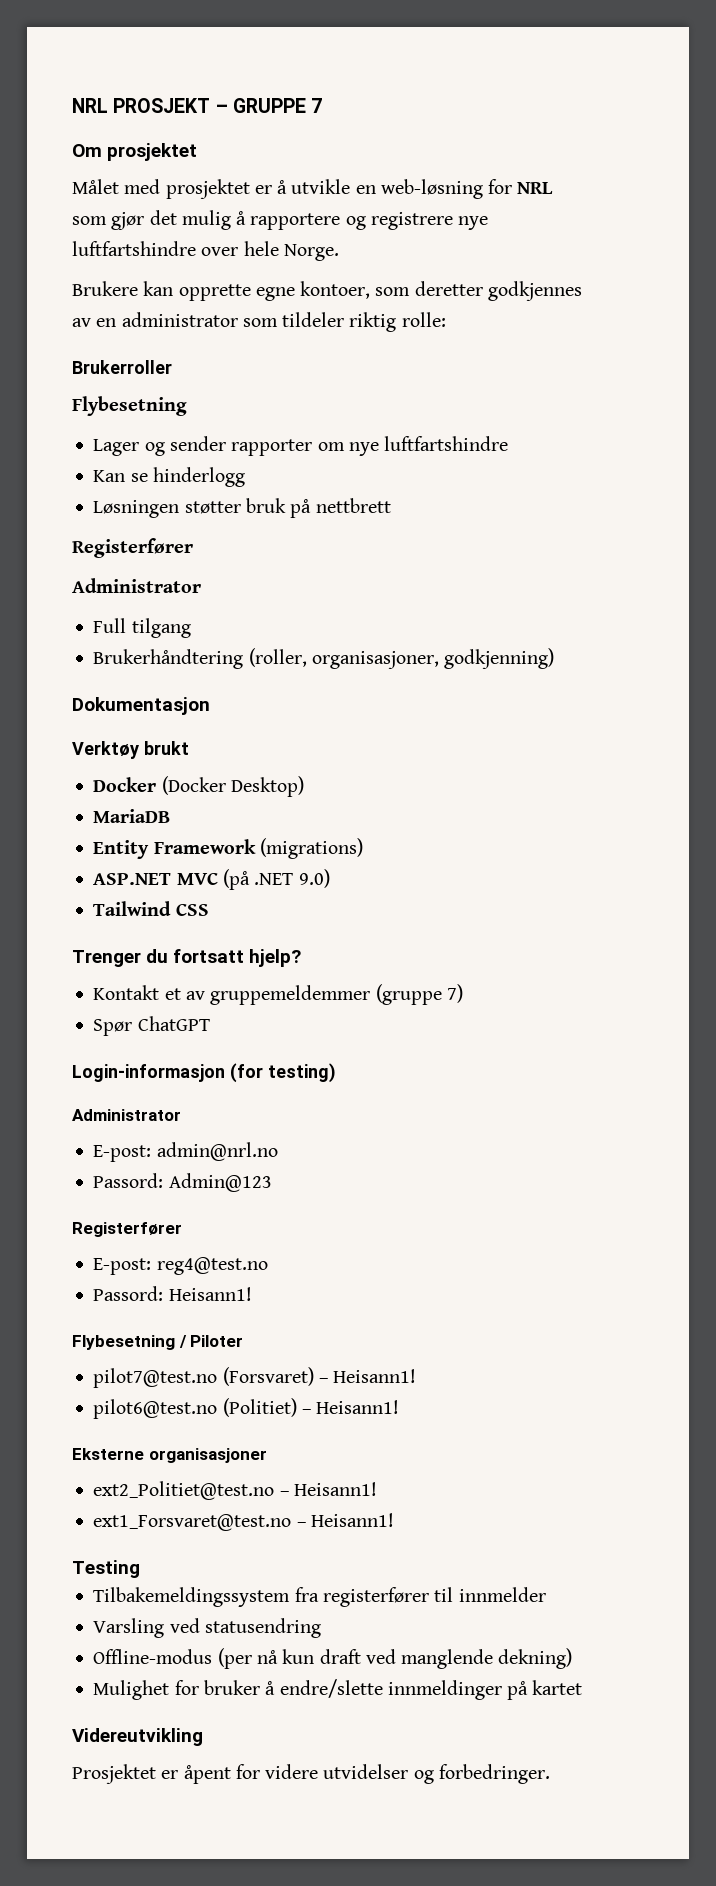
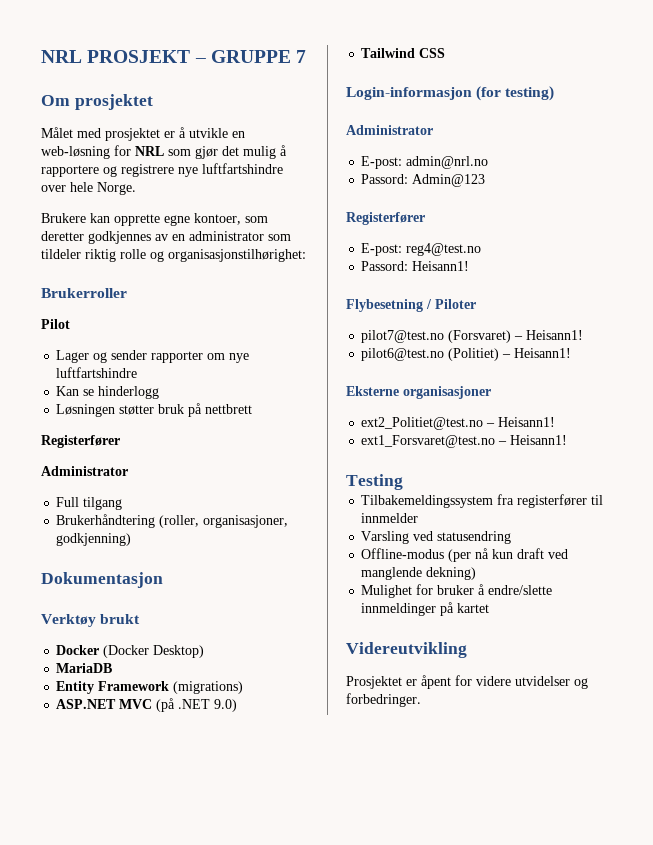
- Brukere kan opprette egne kontoer, som deretter godkjennes av en administrator som tildeler riktig rolle:
+ Brukere kan opprette egne kontoer, som deretter godkjennes av en administrator som tildeler riktig rolle og organisasjonstilhørighet:
  Brukerroller
- Flybesetning
+ Pilot
- Trenger du fortsatt hjelp?
- Kontakt et av gruppemeldemmer (gruppe 7)
- Spør ChatGPT

